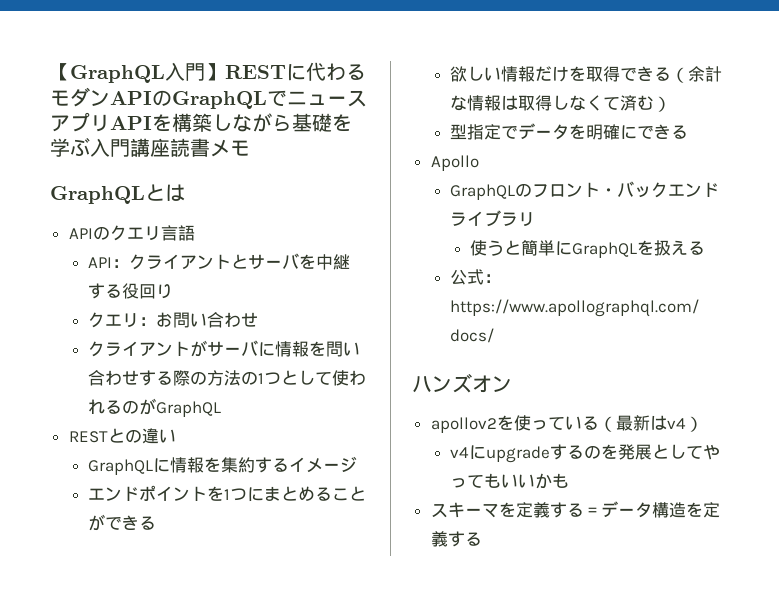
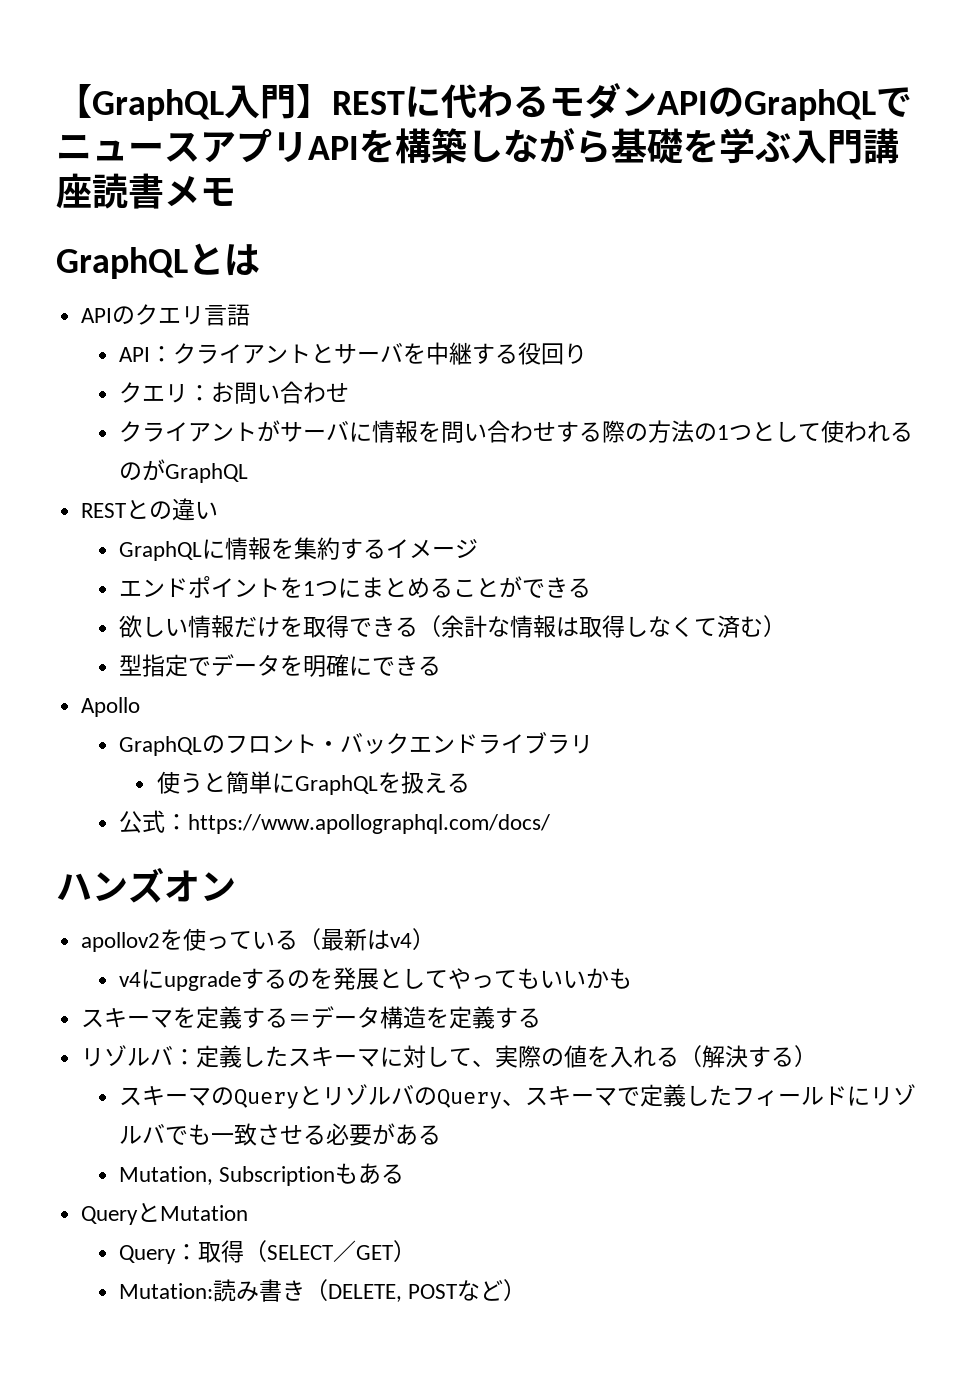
+ リゾルバ：定義したスキーマに対して、実際の値を入れる（解決する）
+ スキーマのQueryとリゾルバのQuery、スキーマで定義したフィールドにリゾルバでも一致させる必要がある
+ Mutation, Subscriptionもある
+ QueryとMutation
+ Query：取得（SELECT／GET）
+ Mutation:読み書き（DELETE, POSTなど）

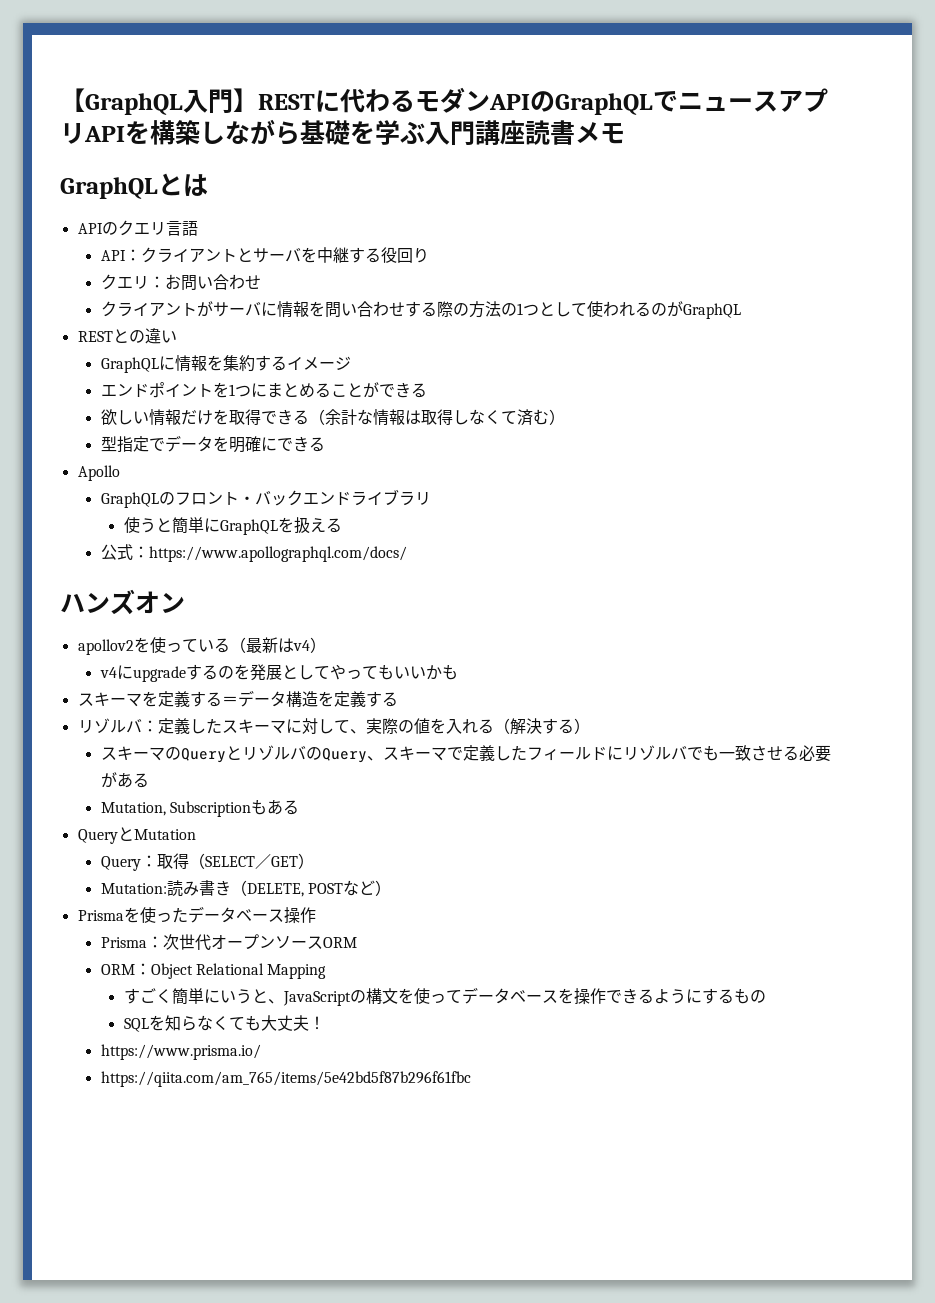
+ Prismaを使ったデータベース操作
+ Prisma：次世代オープンソースORM
+ ORM：Object Relational Mapping
+ すごく簡単にいうと、JavaScriptの構文を使ってデータベースを操作できるようにするもの
+ SQLを知らなくても大丈夫！
+ https://www.prisma.io/
+ https://qiita.com/am_765/items/5e42bd5f87b296f61fbc

